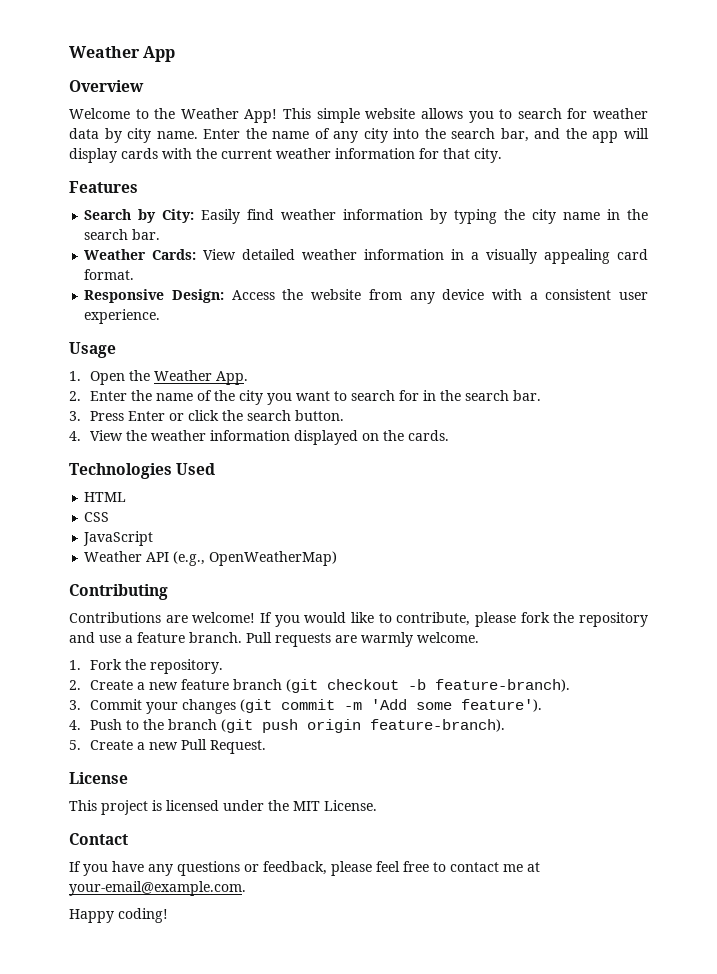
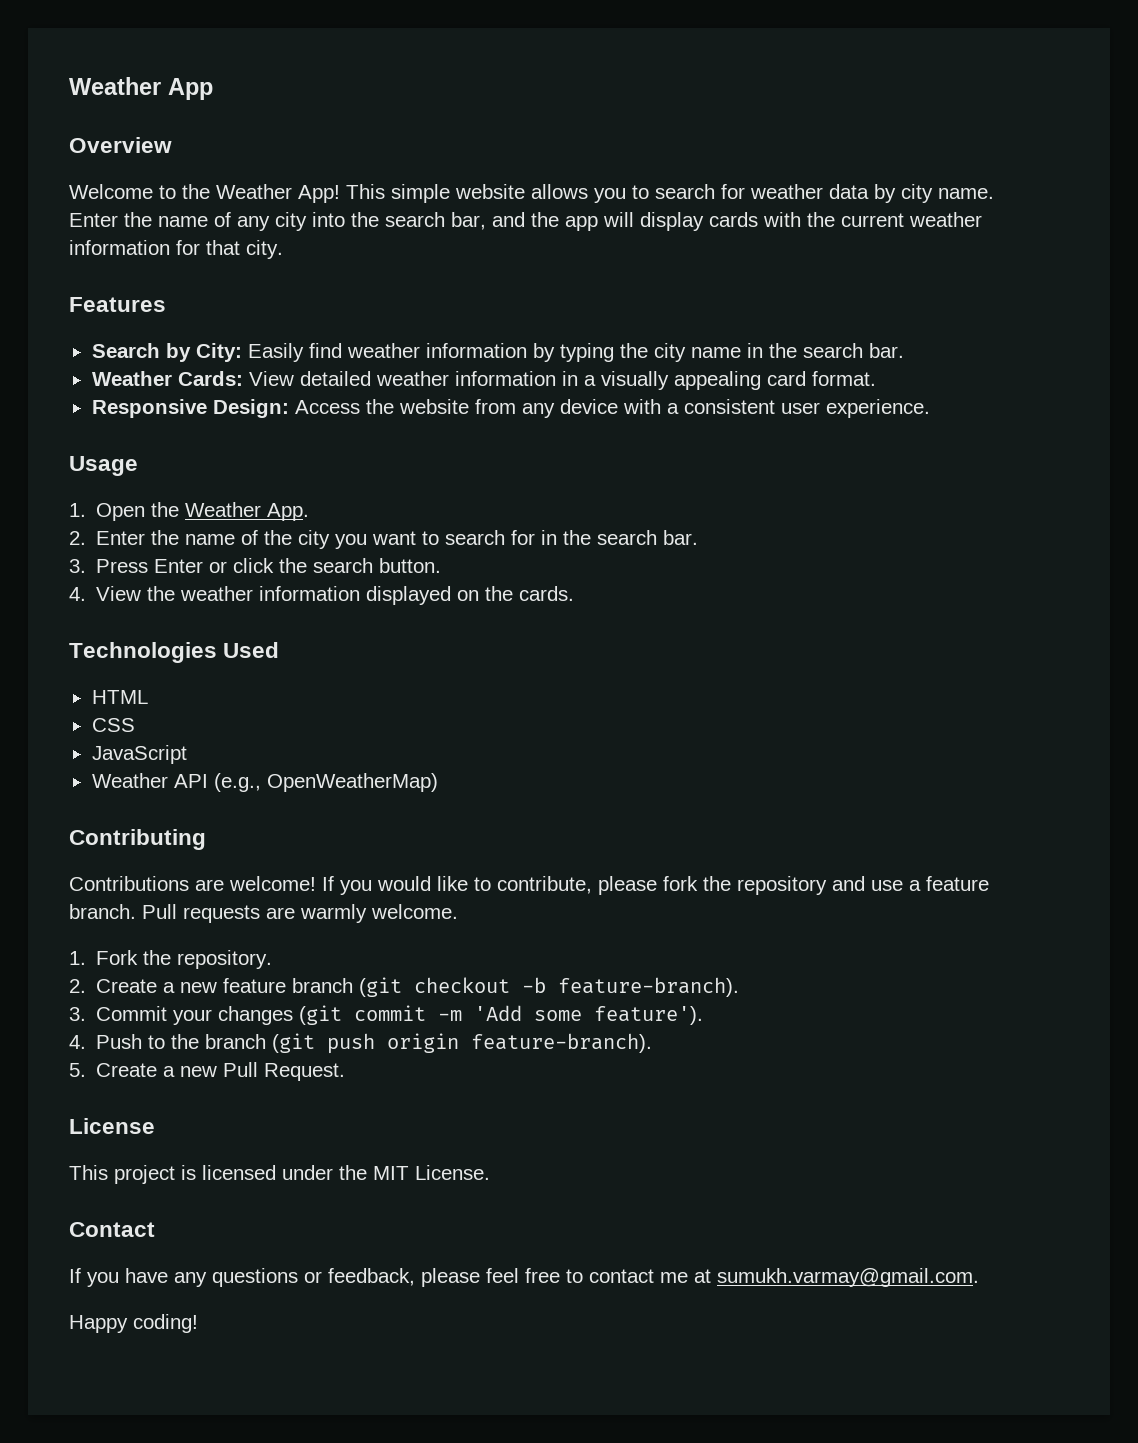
- If you have any questions or feedback, please feel free to contact me at your-email@example.com.
+ If you have any questions or feedback, please feel free to contact me at sumukh.varmay@gmail.com.

